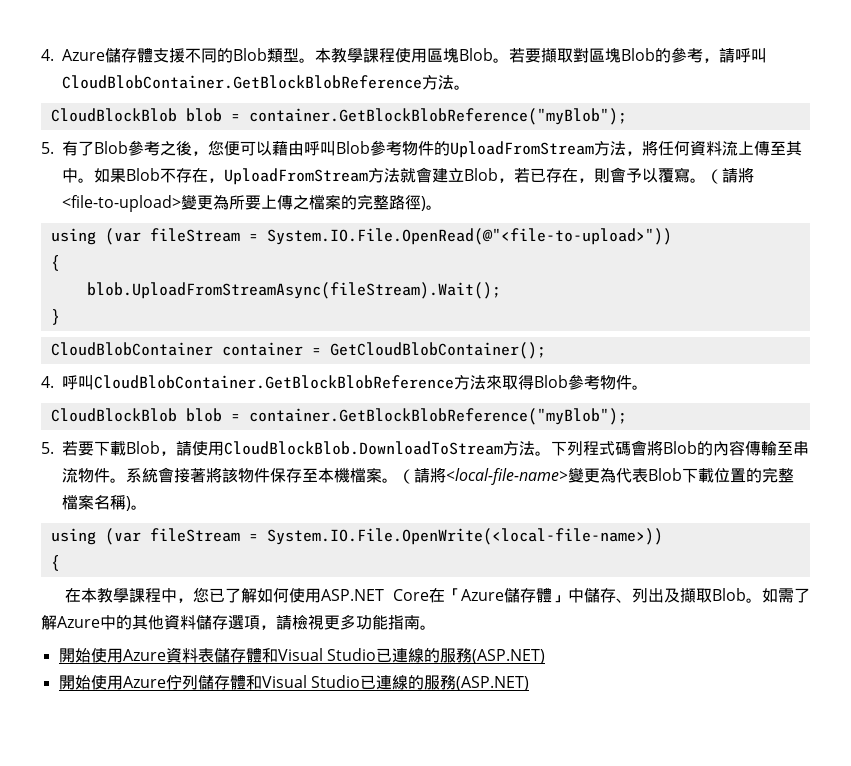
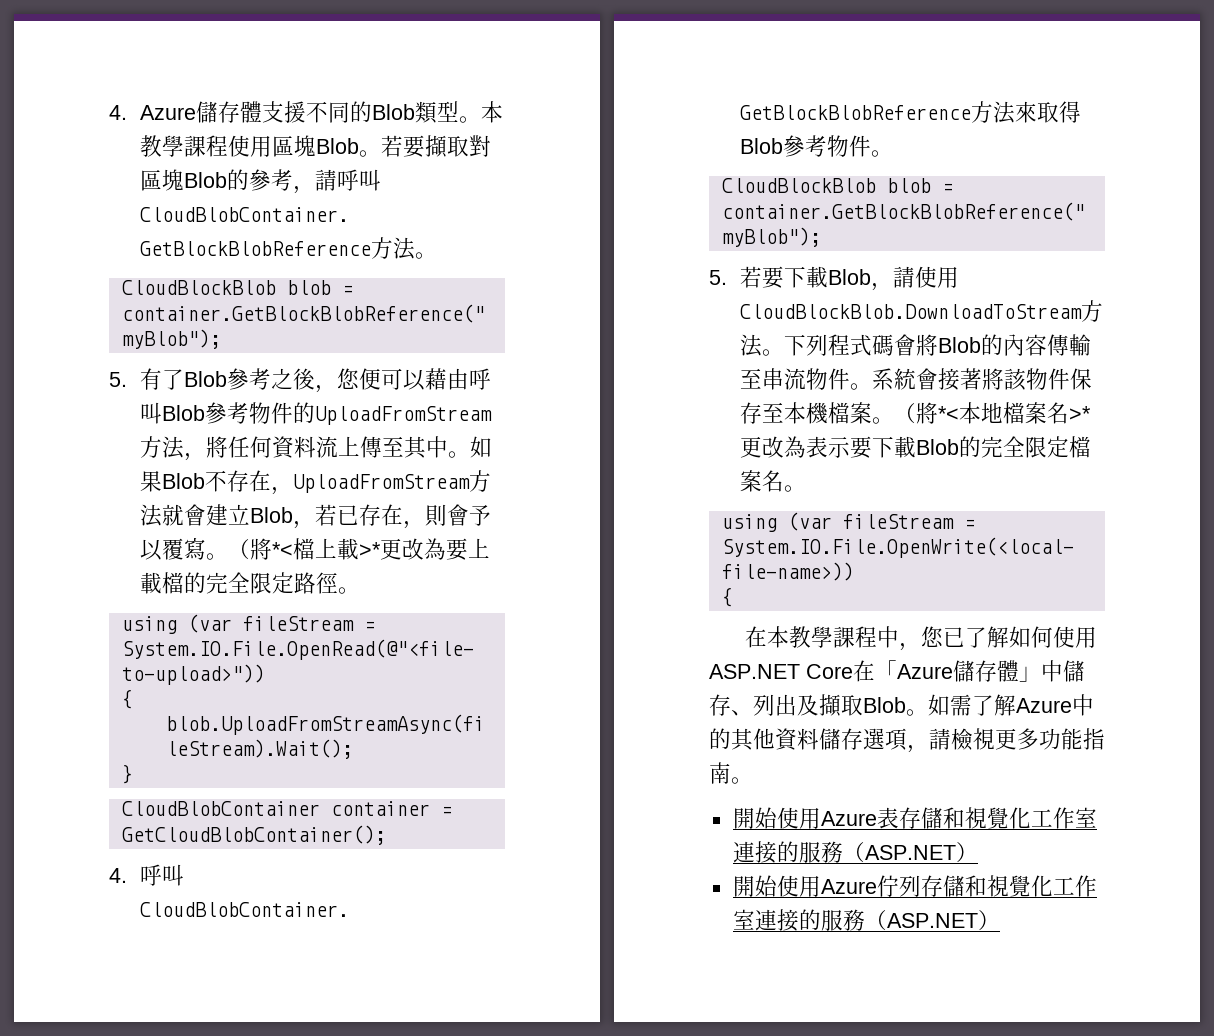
- （請將<file-to-upload>變更為所要上傳之檔案的完整路徑)。
+ （將*<檔上載>*更改為要上載檔的完全限定路徑。
- （請將<local-file-name>變更為代表Blob下載位置的完整檔案名稱)。
+ （將*<本地檔案名>*更改為表示要下載Blob的完全限定檔案名。
- 開始使用Azure資料表儲存體和Visual Studio已連線的服務(ASP.NET)
- 開始使用Azure佇列儲存體和Visual Studio已連線的服務(ASP.NET)
+ 開始使用Azure表存儲和視覺化工作室連接的服務（ASP.NET）
+ 開始使用Azure佇列存儲和視覺化工作室連接的服務（ASP.NET）

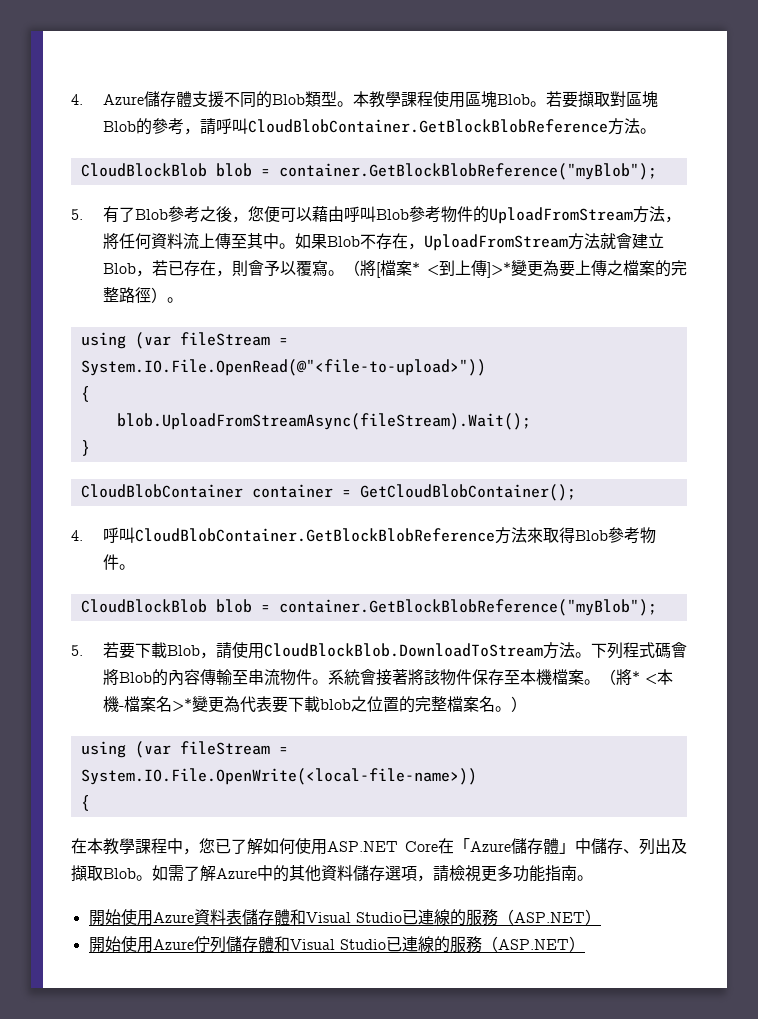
- （將*<檔上載>*更改為要上載檔的完全限定路徑。
+ （將[檔案* <到上傳]>*變更為要上傳之檔案的完整路徑）。
- （將*<本地檔案名>*更改為表示要下載Blob的完全限定檔案名。
+ （將* <本機-檔案名>*變更為代表要下載blob之位置的完整檔案名。）
- 開始使用Azure表存儲和視覺化工作室連接的服務（ASP.NET）
+ 開始使用Azure資料表儲存體和Visual Studio已連線的服務（ASP.NET）
- 開始使用Azure佇列存儲和視覺化工作室連接的服務（ASP.NET）
+ 開始使用Azure佇列儲存體和Visual Studio已連線的服務（ASP.NET）

